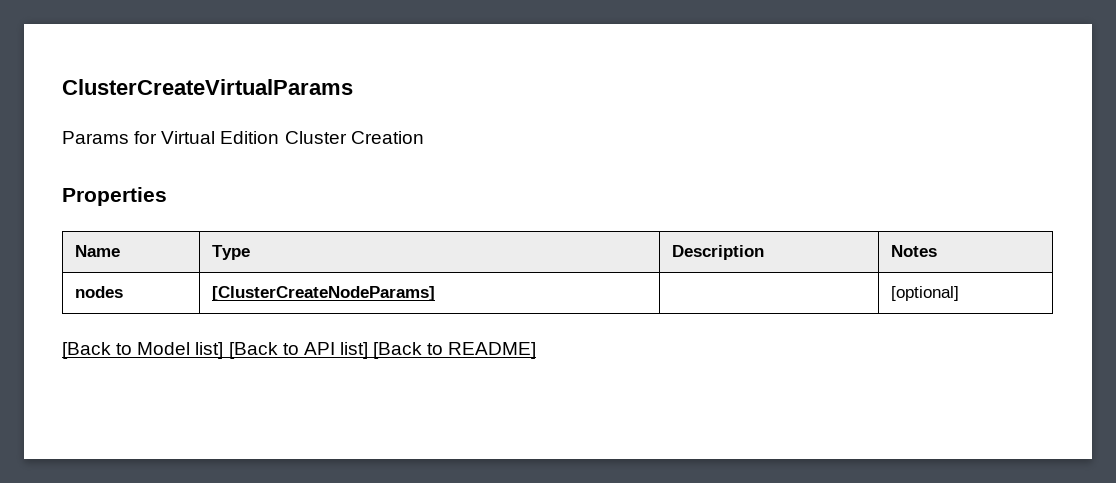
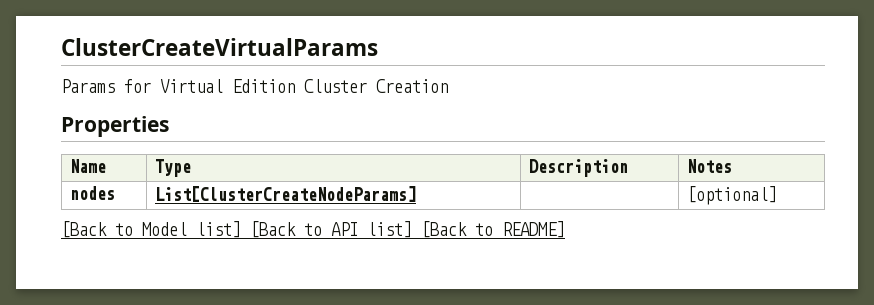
- nodes | [ClusterCreateNodeParams] | | [optional]
+ nodes | List[ClusterCreateNodeParams] | | [optional]

